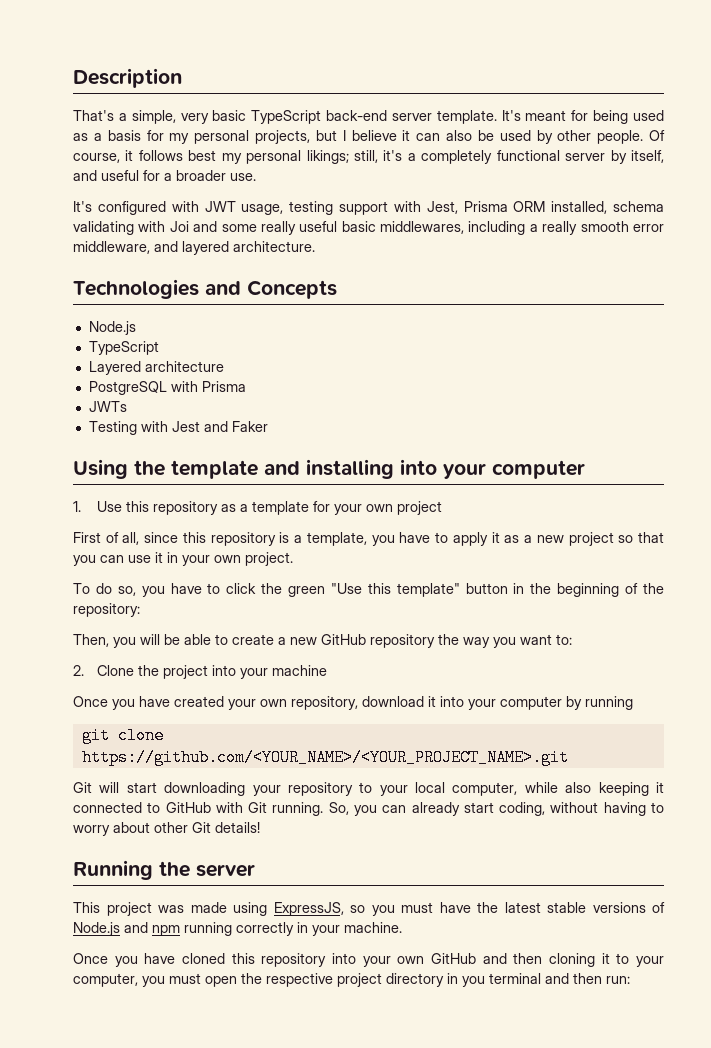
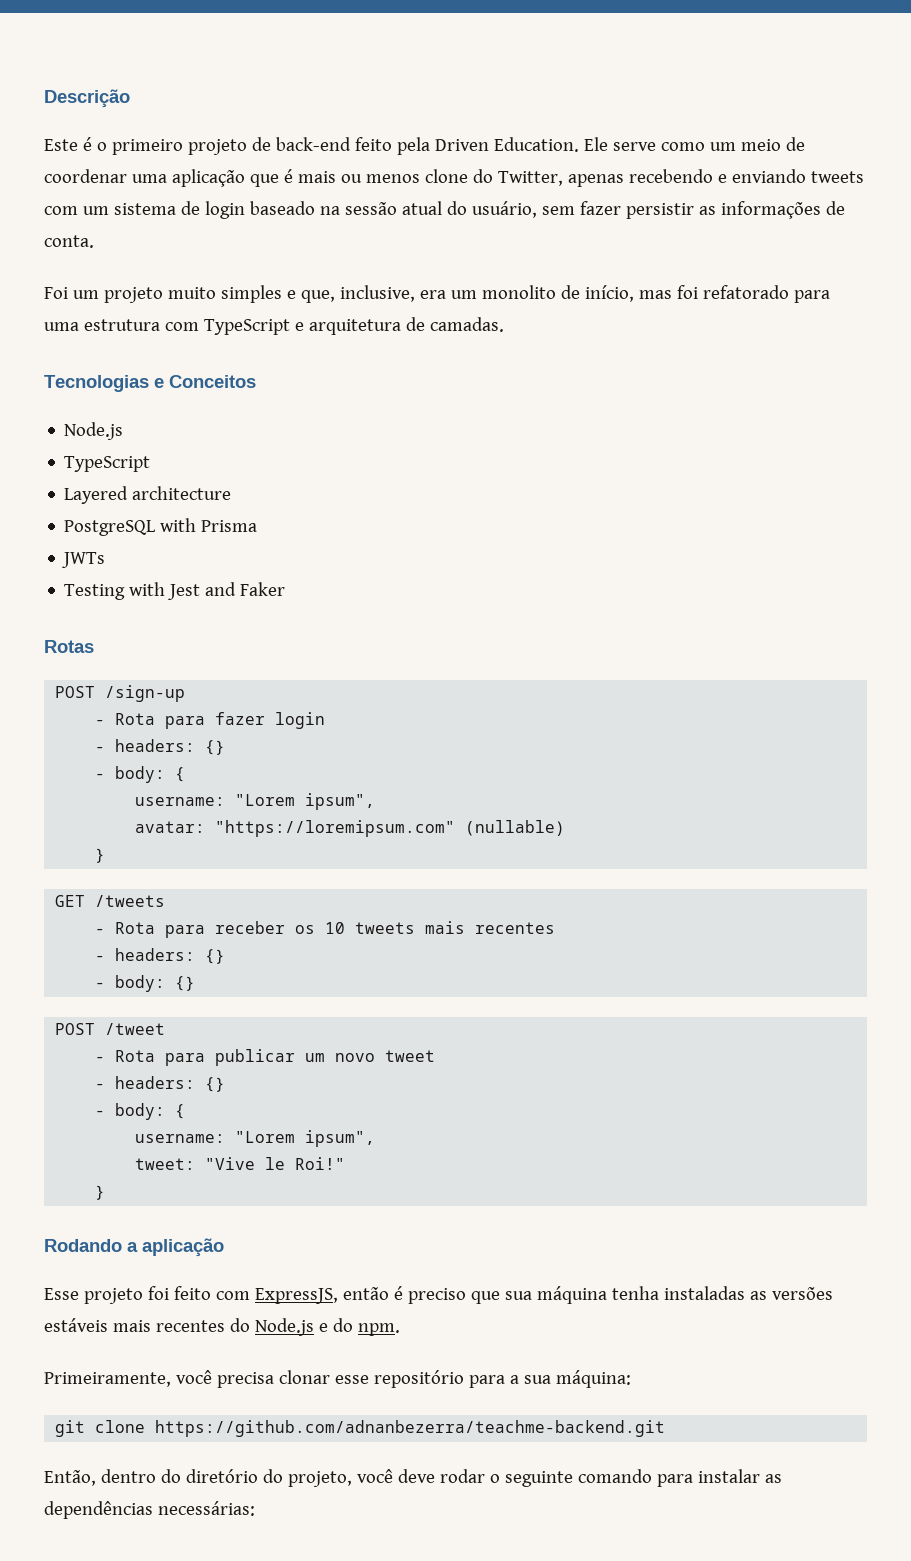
- Description
- That's a simple, very basic TypeScript back-end server template. It's meant for being used as a basis for my personal projects, but I believe it can also be used by other people. Of course, it follows best my personal likings; still, it's a completely functional server by itself, and useful for a broader use.
- It's configured with JWT usage, testing support with Jest, Prisma ORM installed, schema validating with Joi and some really useful basic middlewares, including a really smooth error middleware, and layered architecture.
- Technologies and Concepts
+ Descrição
+ Este é o primeiro projeto de back-end feito pela Driven Education. Ele serve como um meio de coordenar uma aplicação que é mais ou menos clone do Twitter, apenas recebendo e enviando tweets com um sistema de login baseado na sessão atual do usuário, sem fazer persistir as informações de conta.
+ Foi um projeto muito simples e que, inclusive, era um monolito de início, mas foi refatorado para uma estrutura com TypeScript e arquitetura de camadas.
+ Tecnologias e Conceitos
- Using the template and installing into your computer
- 1. Use this repository as a template for your own project
- First of all, since this repository is a template, you have to apply it as a new project so that you can use it in your own project.
- To do so, you have to click the green "Use this template" button in the beginning of the repository:
- Then, you will be able to create a new GitHub repository the way you want to:
- 2. Clone the project into your machine
- Once you have created your own repository, download it into your computer by running
- git clone https://github.com/<YOUR_NAME>/<YOUR_PROJECT_NAME>.git
- Git will start downloading your repository to your local computer, while also keeping it connected to GitHub with Git running. So, you can already start coding, without having to worry about other Git details!
- Running the server
- This project was made using ExpressJS, so you must have the latest stable versions of Node.js and npm running correctly in your machine.
- Once you have cloned this repository into your own GitHub and then cloning it to your computer, you must open the respective project directory in you terminal and then run:
+ Rotas
+ POST /sign-up
+ - Rota para fazer login
+ - headers: {}
+ - body: {
+ username: "Lorem ipsum",
+ avatar: "https://loremipsum.com" (nullable)
+ }
+ GET /tweets
+ - Rota para receber os 10 tweets mais recentes
+ - headers: {}
+ - body: {}
+ POST /tweet
+ - Rota para publicar um novo tweet
+ - headers: {}
+ - body: {
+ username: "Lorem ipsum",
+ tweet: "Vive le Roi!"
+ }
+ Rodando a aplicação
+ Esse projeto foi feito com ExpressJS, então é preciso que sua máquina tenha instaladas as versões estáveis mais recentes do Node.js e do npm.
+ Primeiramente, você precisa clonar esse repositório para a sua máquina:
+ git clone https://github.com/adnanbezerra/teachme-backend.git
+ Então, dentro do diretório do projeto, você deve rodar o seguinte comando para instalar as dependências necessárias:

